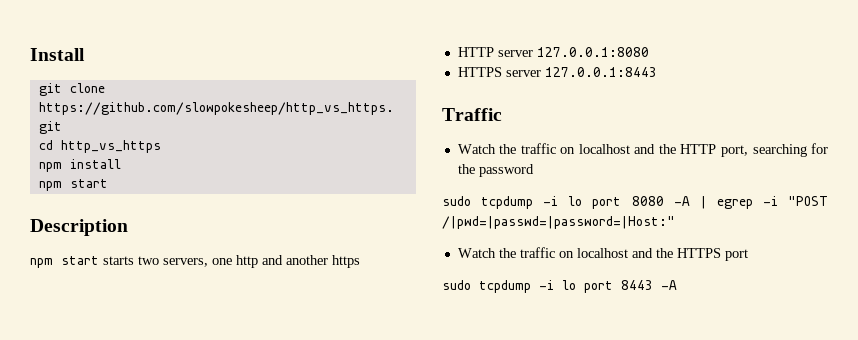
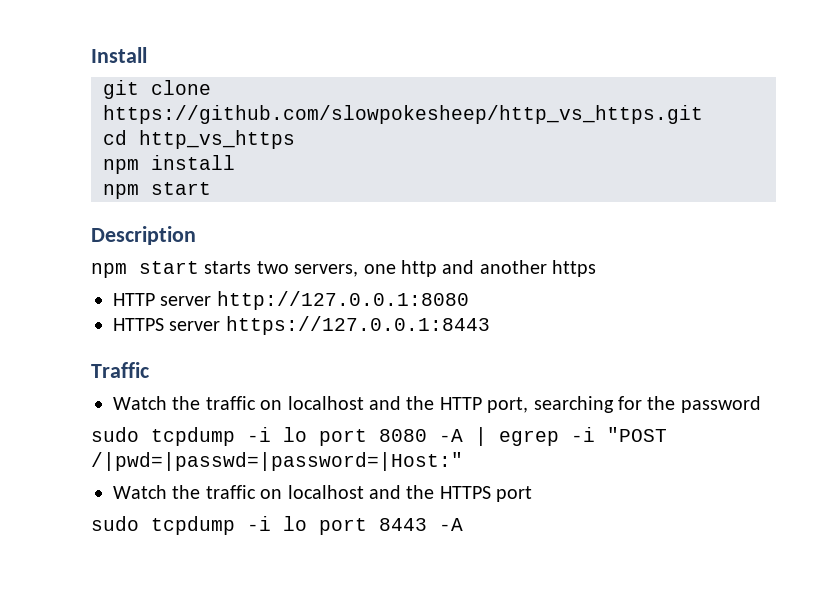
- HTTP server 127.0.0.1:8080
+ HTTP server http://127.0.0.1:8080
- HTTPS server 127.0.0.1:8443
+ HTTPS server https://127.0.0.1:8443

